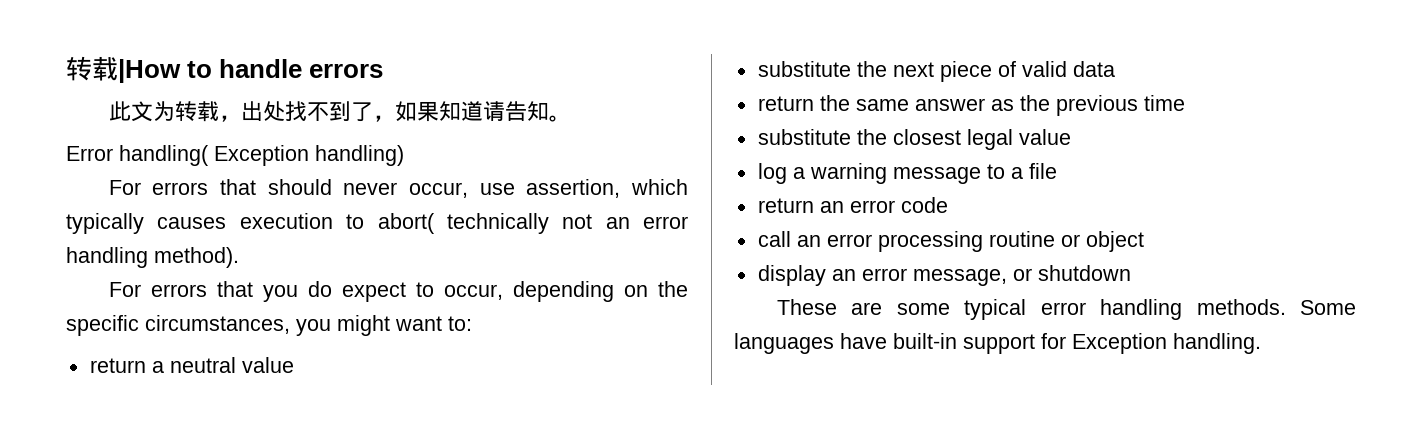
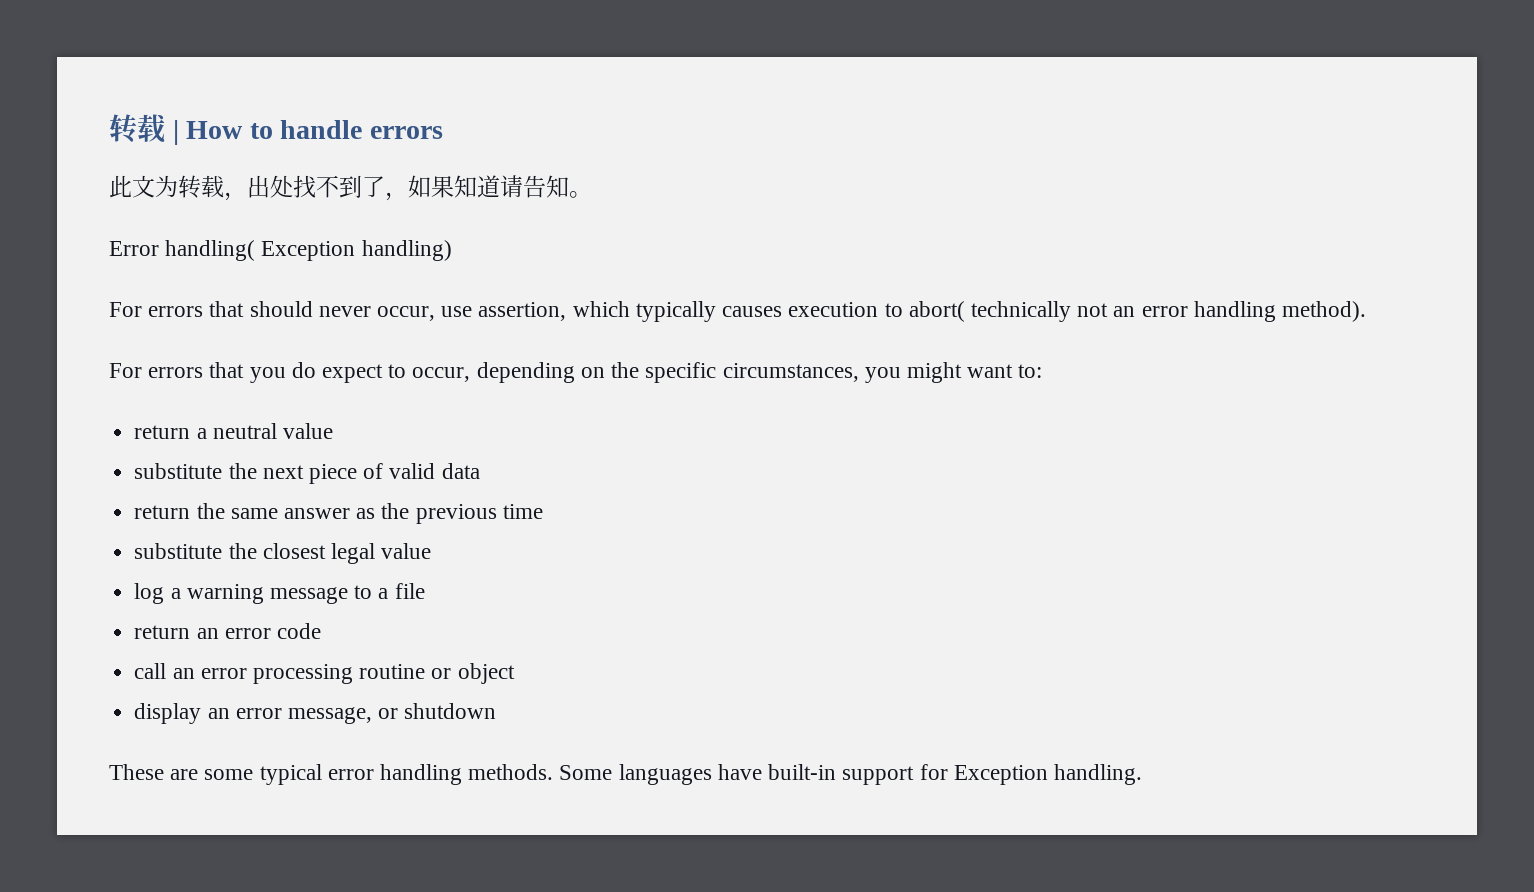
- 转载|How to handle errors
+ 转载 | How to handle errors

